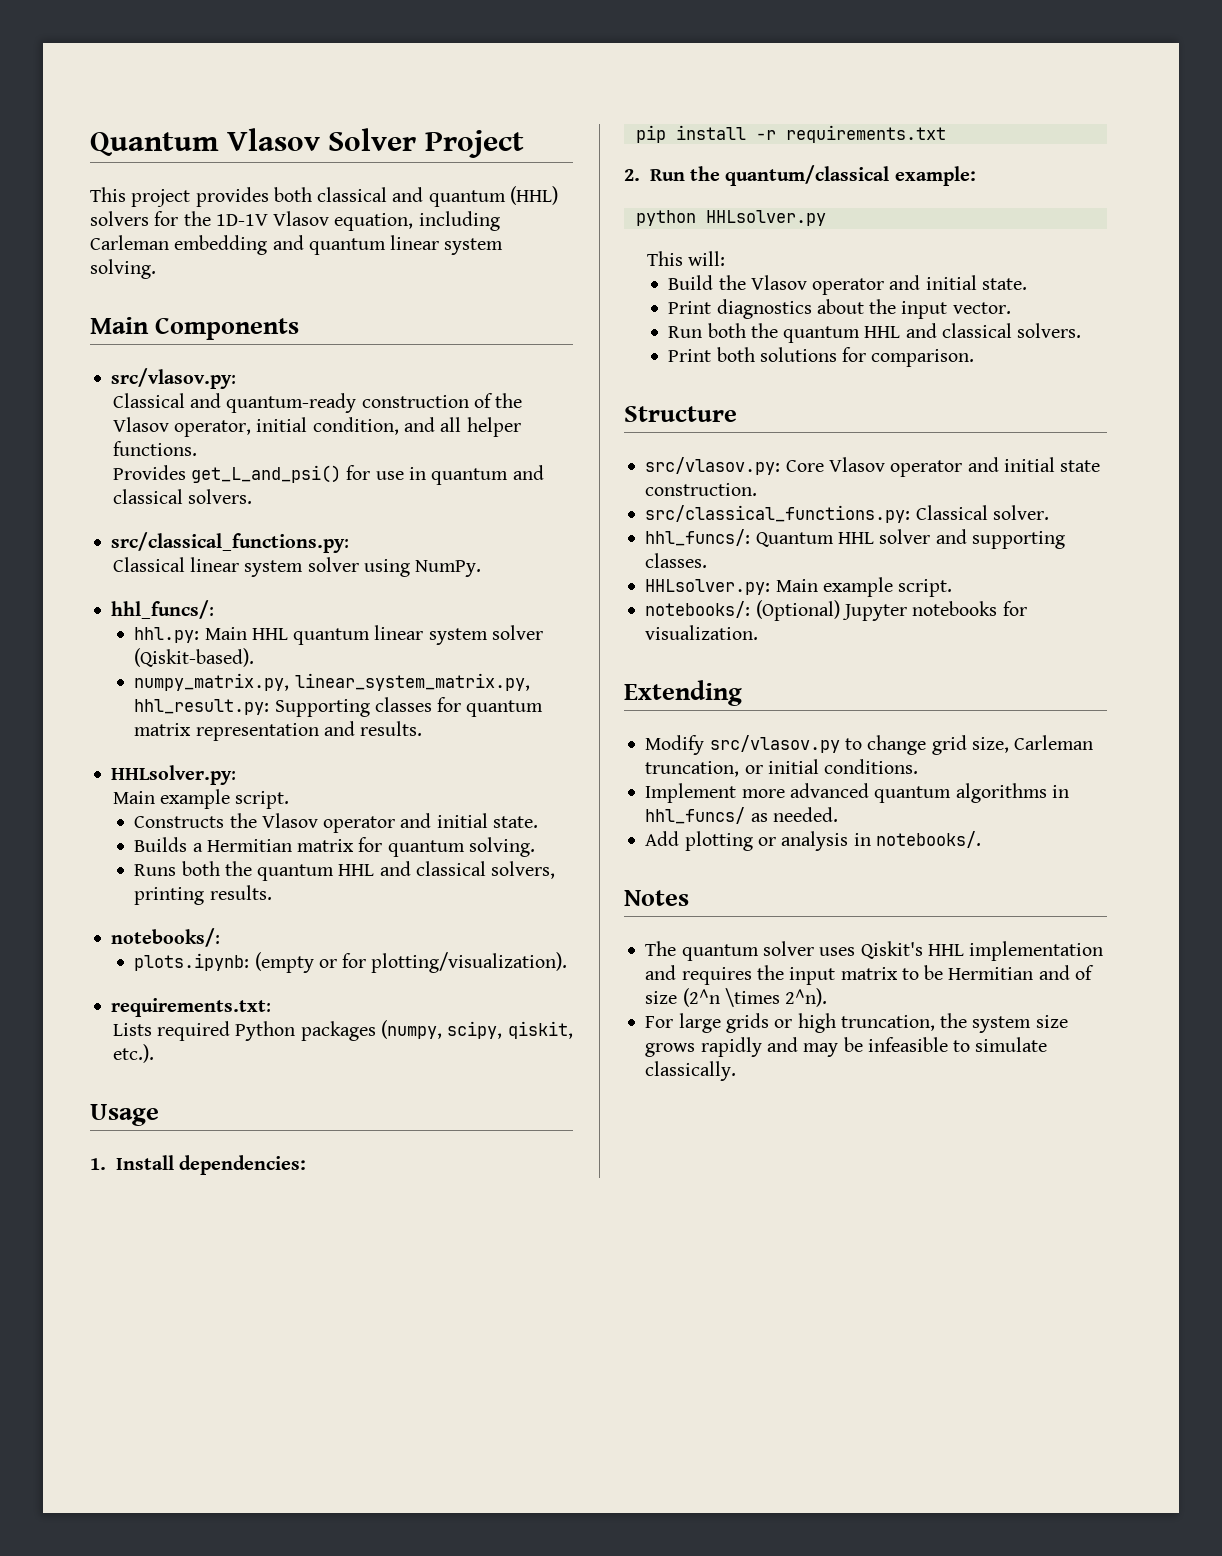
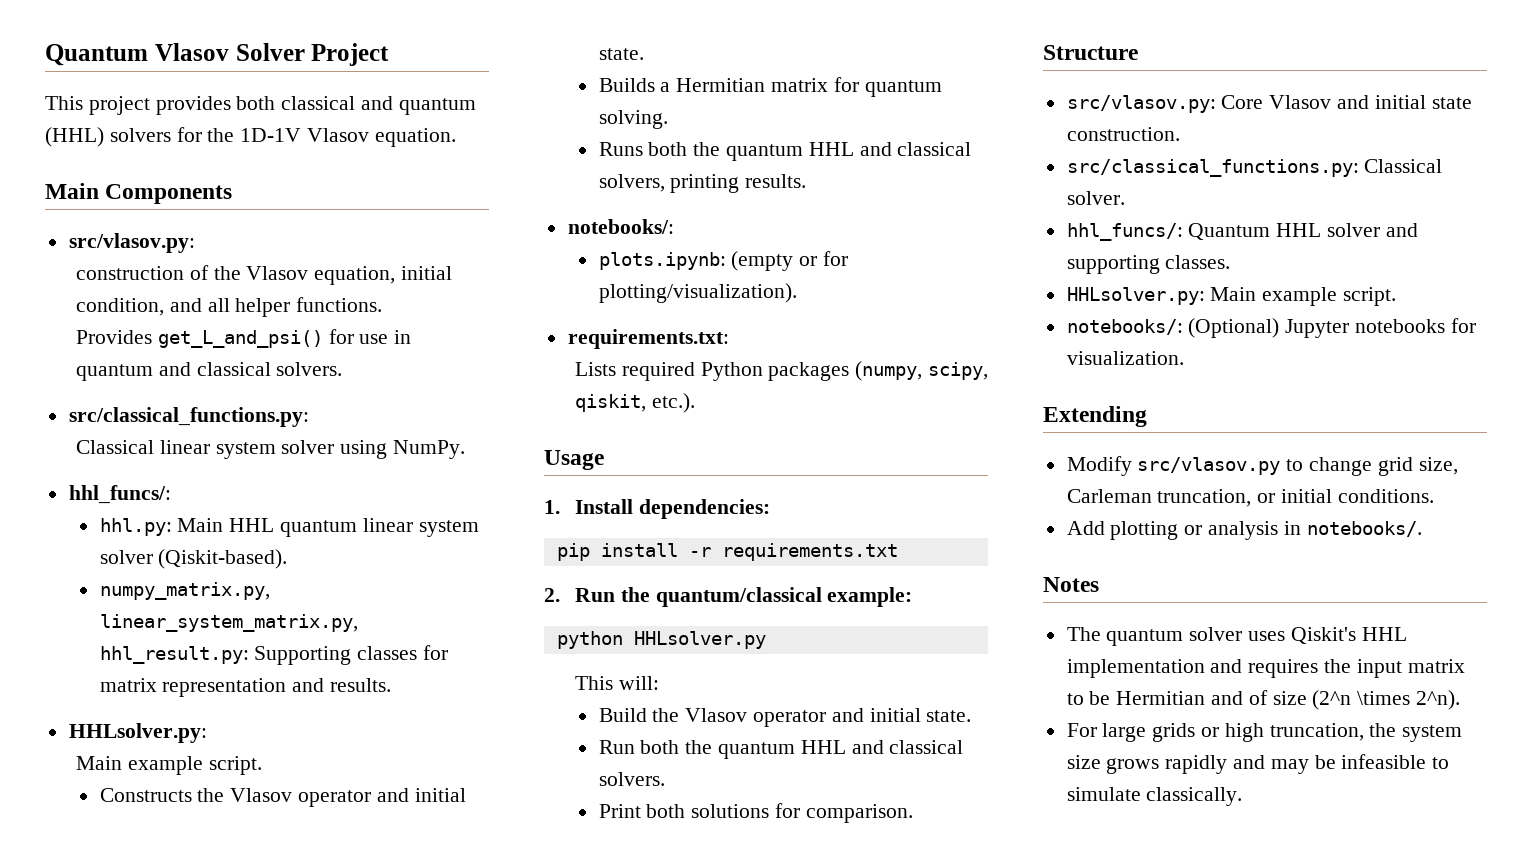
- This project provides both classical and quantum (HHL) solvers for the 1D-1V Vlasov equation, including Carleman embedding and quantum linear system solving.
+ This project provides both classical and quantum (HHL) solvers for the 1D-1V Vlasov equation.
- Classical and quantum-ready construction of the Vlasov operator, initial condition, and all helper functions.
+ construction of the Vlasov equation, initial condition, and all helper functions.
- numpy_matrix.py, linear_system_matrix.py, hhl_result.py: Supporting classes for quantum matrix representation and results.
+ numpy_matrix.py, linear_system_matrix.py, hhl_result.py: Supporting classes for matrix representation and results.
- Print diagnostics about the input vector.
- src/vlasov.py: Core Vlasov operator and initial state construction.
+ src/vlasov.py: Core Vlasov and initial state construction.
- Implement more advanced quantum algorithms in hhl_funcs/ as needed.

